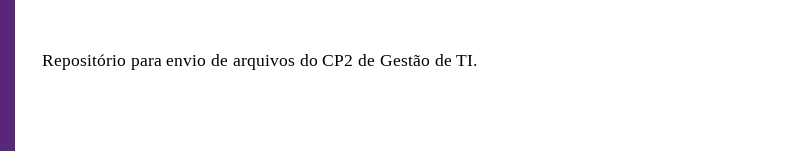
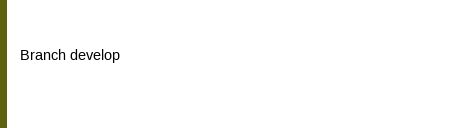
- Repositório para envio de arquivos do CP2 de Gestão de TI.
+ Branch develop

